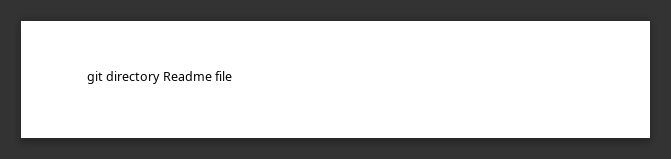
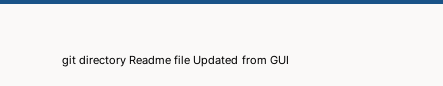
- git directory Readme file
+ git directory Readme file Updated from GUI

